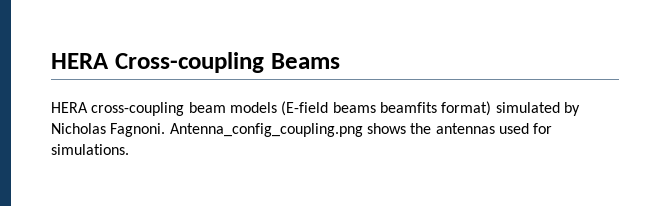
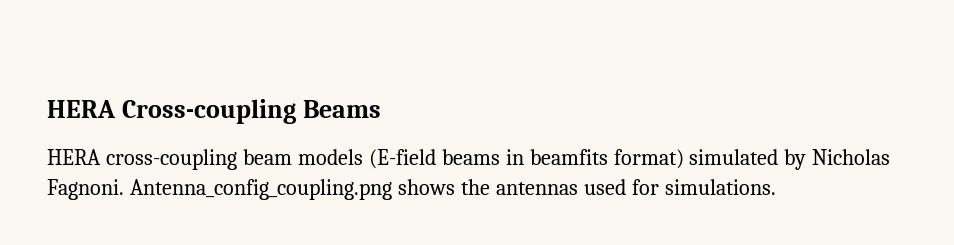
- HERA cross-coupling beam models (E-field beams beamfits format) simulated by Nicholas Fagnoni.
+ HERA cross-coupling beam models (E-field beams in beamfits format) simulated by Nicholas Fagnoni.

